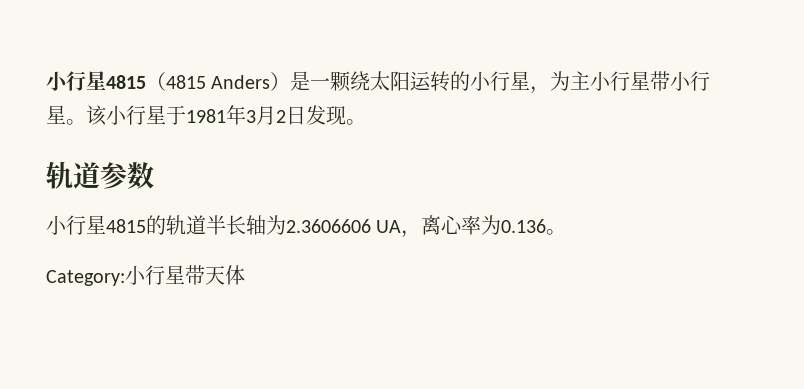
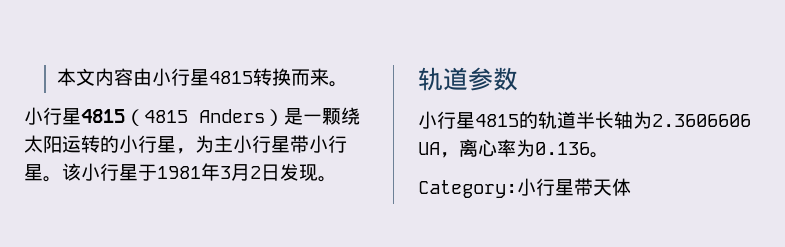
+ 本文内容由小行星4815转换而来。

